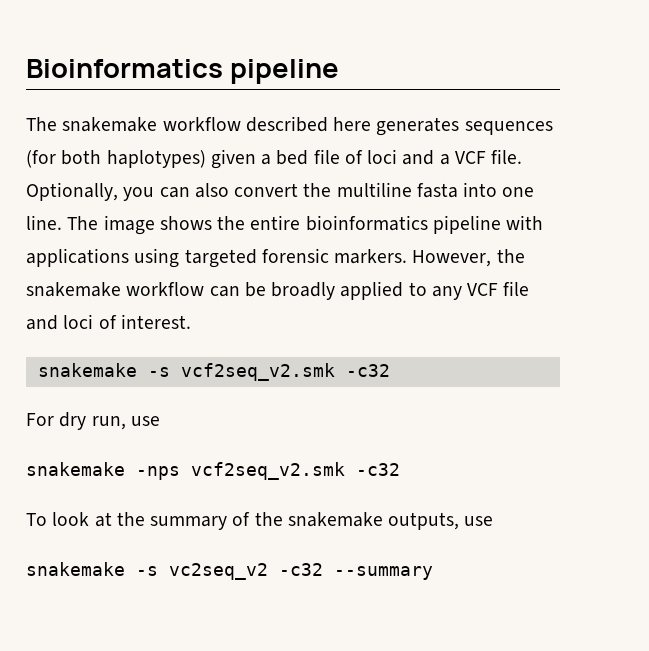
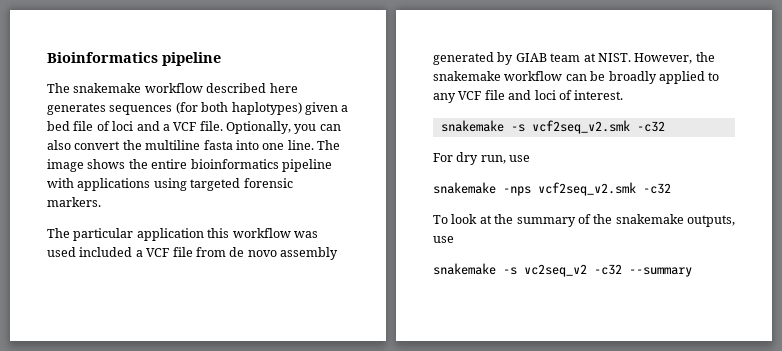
- The image shows the entire bioinformatics pipeline with applications using targeted forensic markers. However, the snakemake workflow can be broadly applied to any VCF file and loci of interest.
+ The image shows the entire bioinformatics pipeline with applications using targeted forensic markers.
+ The particular application this workflow was used included a VCF file from de novo assembly generated by GIAB team at NIST. However, the snakemake workflow can be broadly applied to any VCF file and loci of interest.

